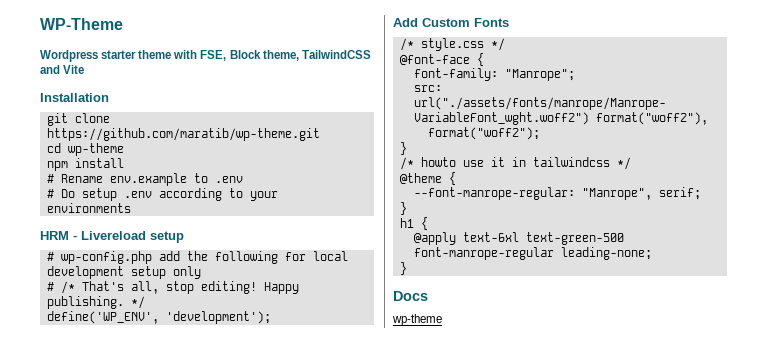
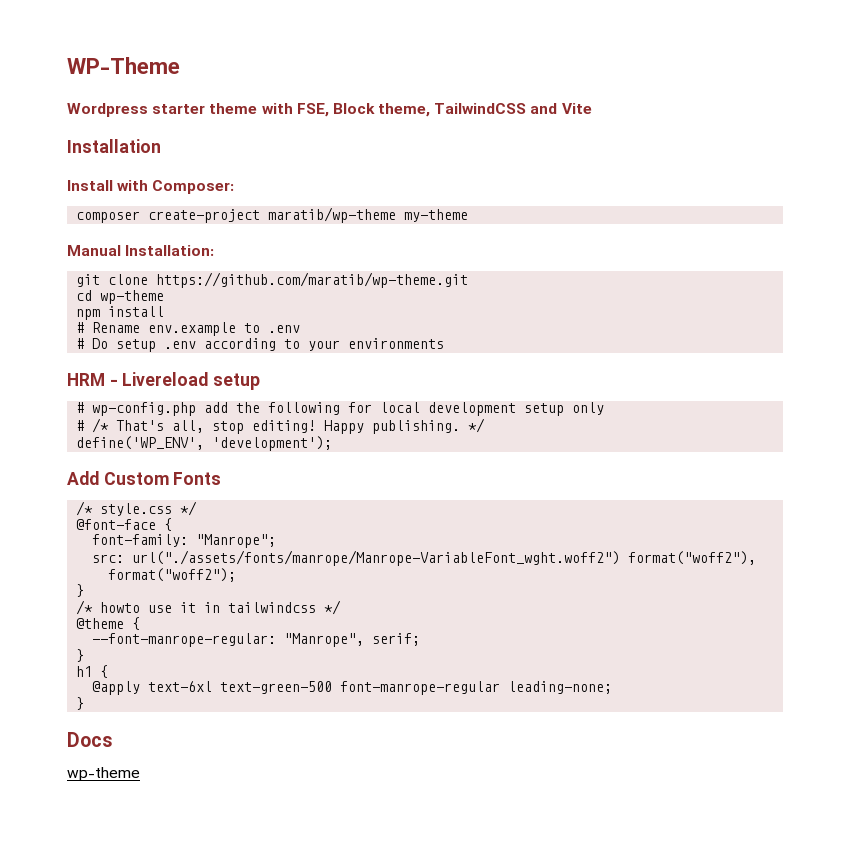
+ Install with Composer:
+ composer create-project maratib/wp-theme my-theme
+ Manual Installation:

